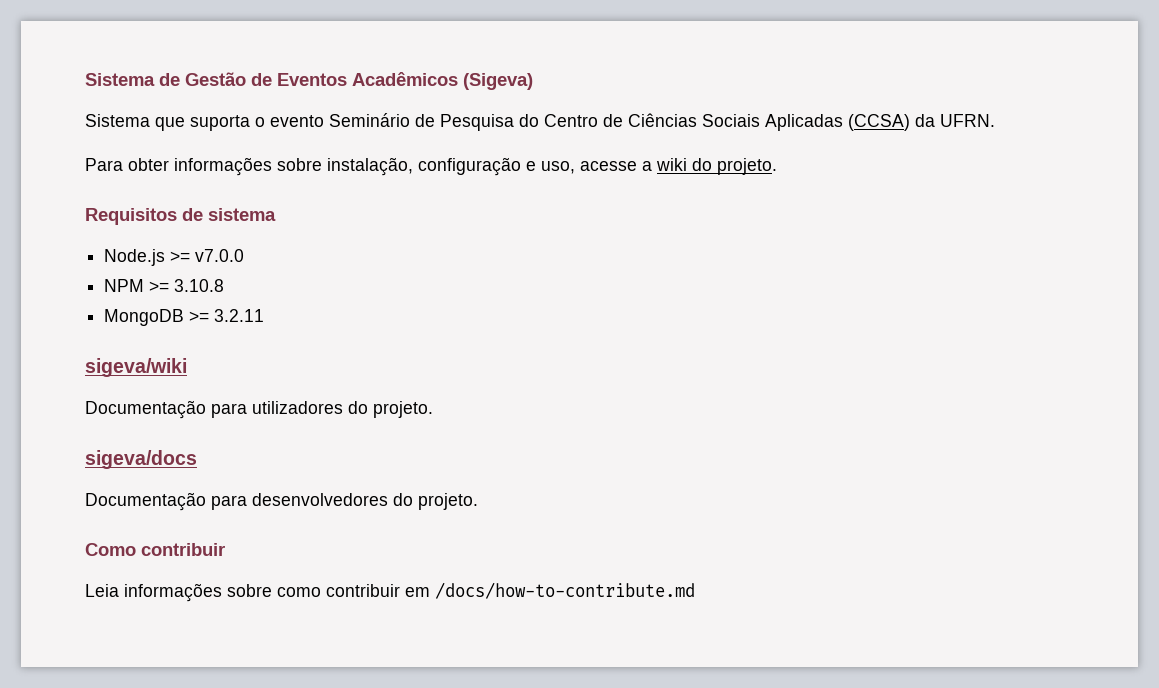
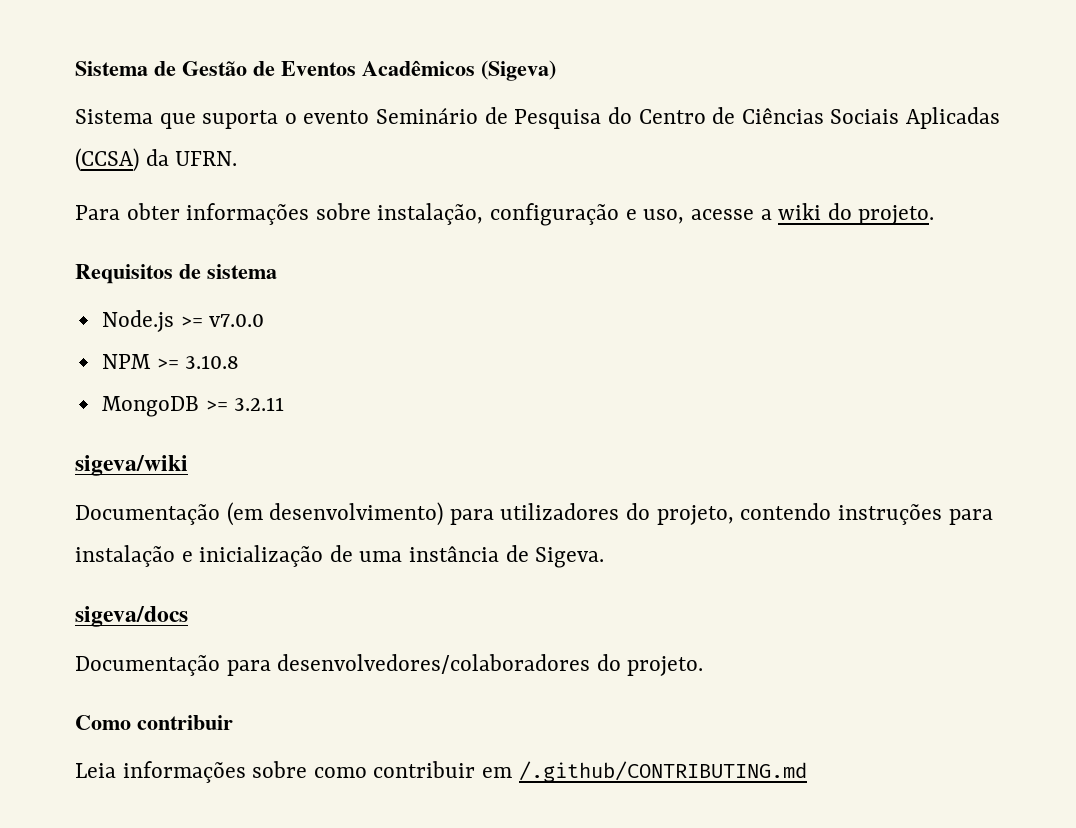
- Documentação para utilizadores do projeto.
+ Documentação (em desenvolvimento) para utilizadores do projeto, contendo instruções para instalação e inicialização de uma instância de Sigeva.
- Documentação para desenvolvedores do projeto.
+ Documentação para desenvolvedores/colaboradores do projeto.
- Leia informações sobre como contribuir em /docs/how-to-contribute.md
+ Leia informações sobre como contribuir em /.github/CONTRIBUTING.md

